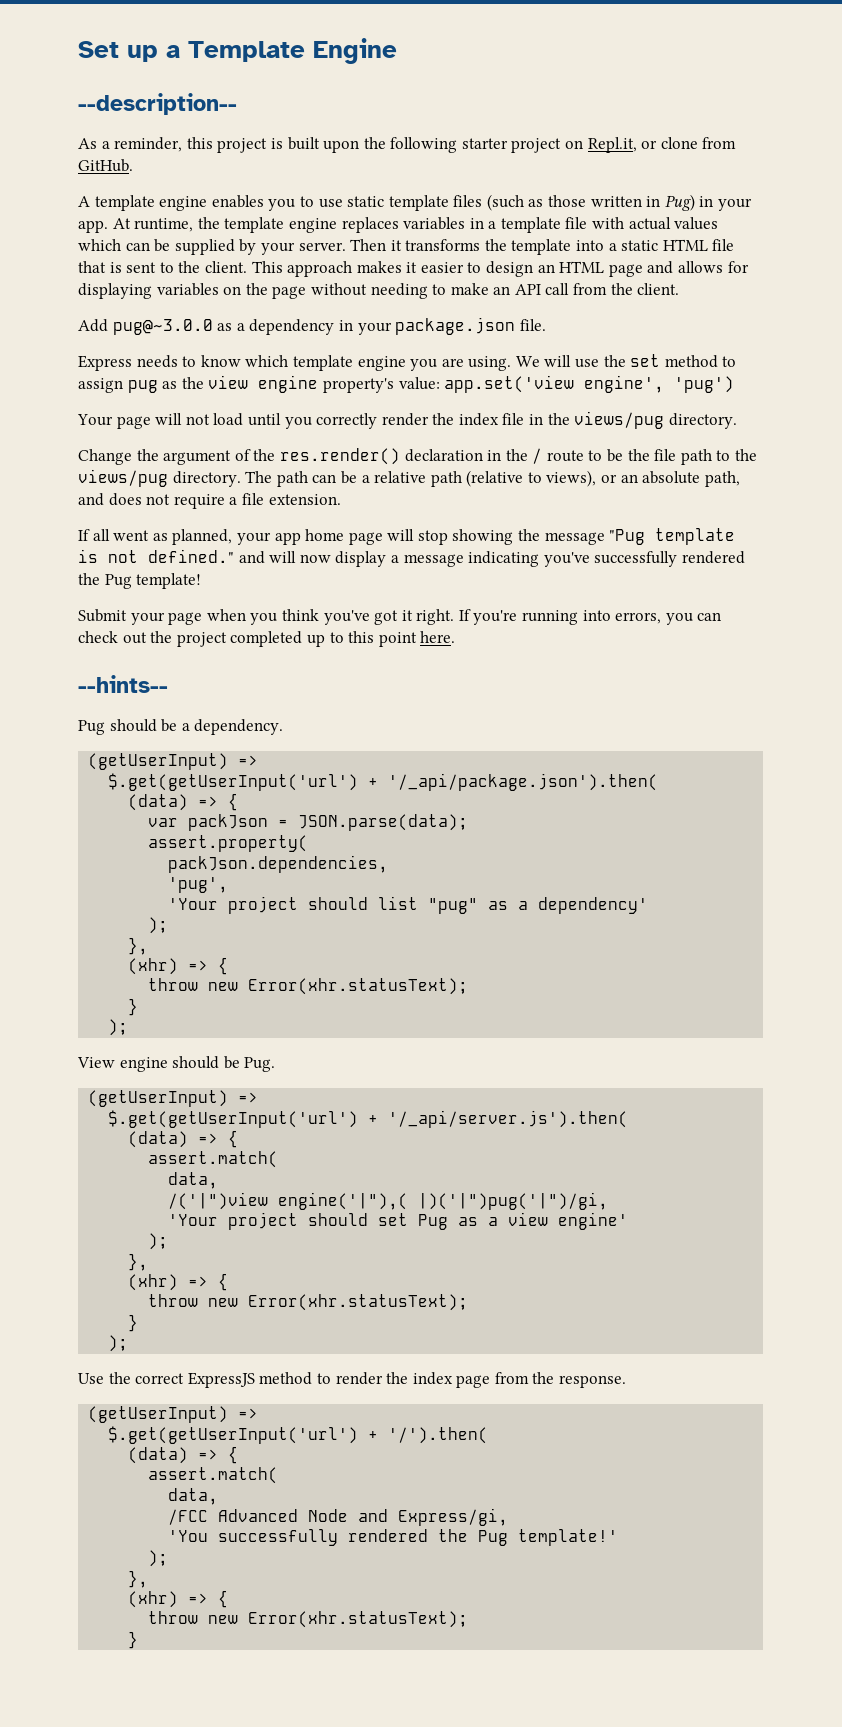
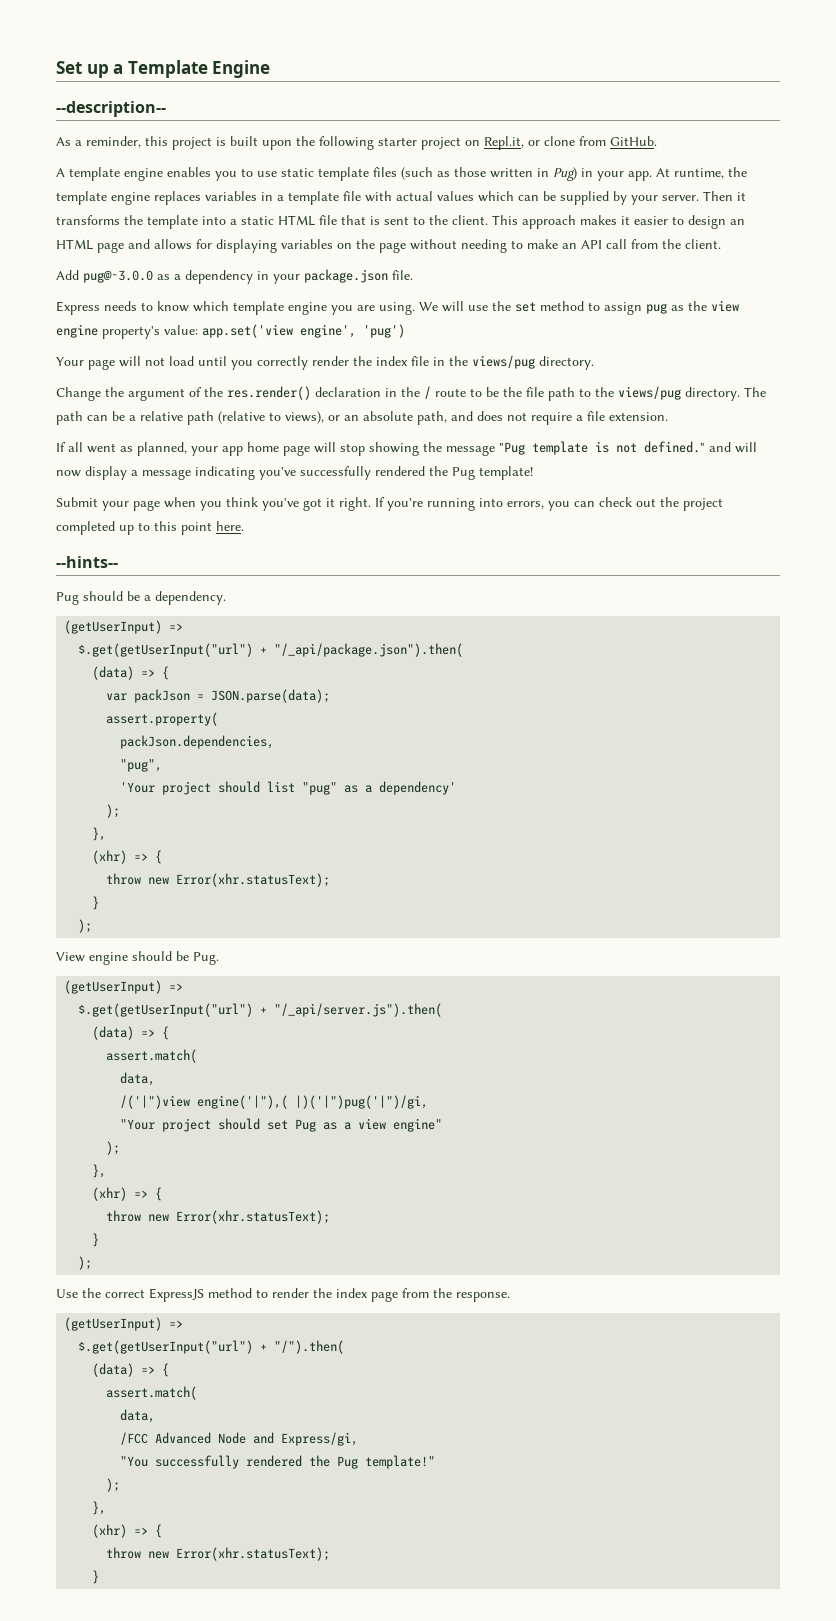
- $.get(getUserInput('url') + '/_api/package.json').then(
+ $.get(getUserInput("url") + "/_api/package.json").then(
- 'pug',
+ "pug",
- $.get(getUserInput('url') + '/_api/server.js').then(
+ $.get(getUserInput("url") + "/_api/server.js").then(
- 'Your project should set Pug as a view engine'
+ "Your project should set Pug as a view engine"
- $.get(getUserInput('url') + '/').then(
+ $.get(getUserInput("url") + "/").then(
- 'You successfully rendered the Pug template!'
+ "You successfully rendered the Pug template!"

